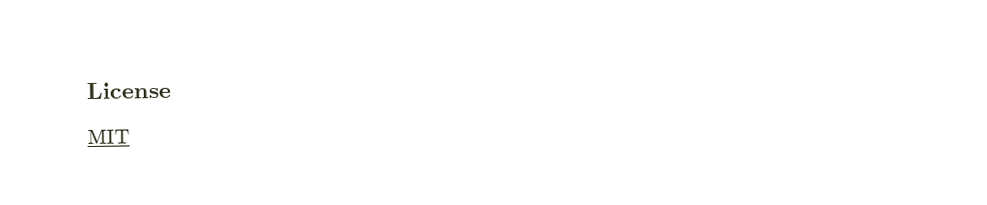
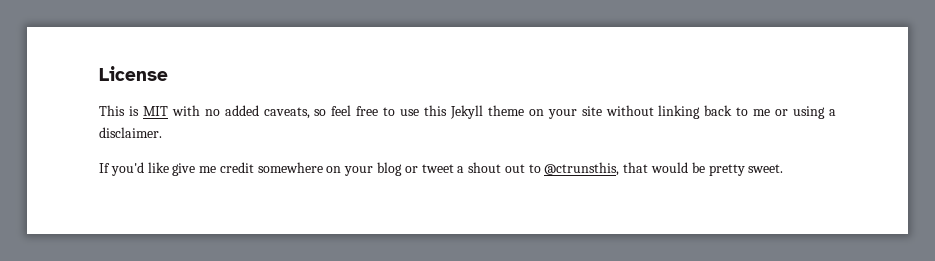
- MIT
+ This is MIT with no added caveats, so feel free to use this Jekyll theme on your site without linking back to me or using a disclaimer.
+ If you'd like give me credit somewhere on your blog or tweet a shout out to @ctrunsthis, that would be pretty sweet.

